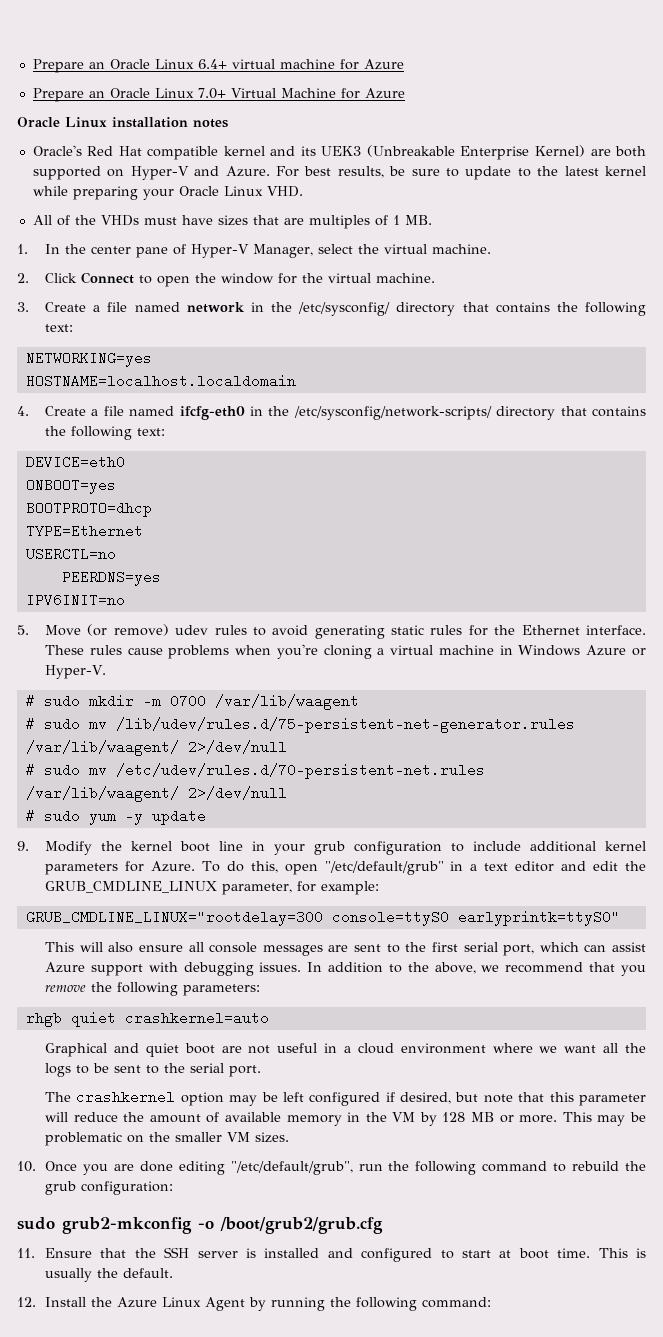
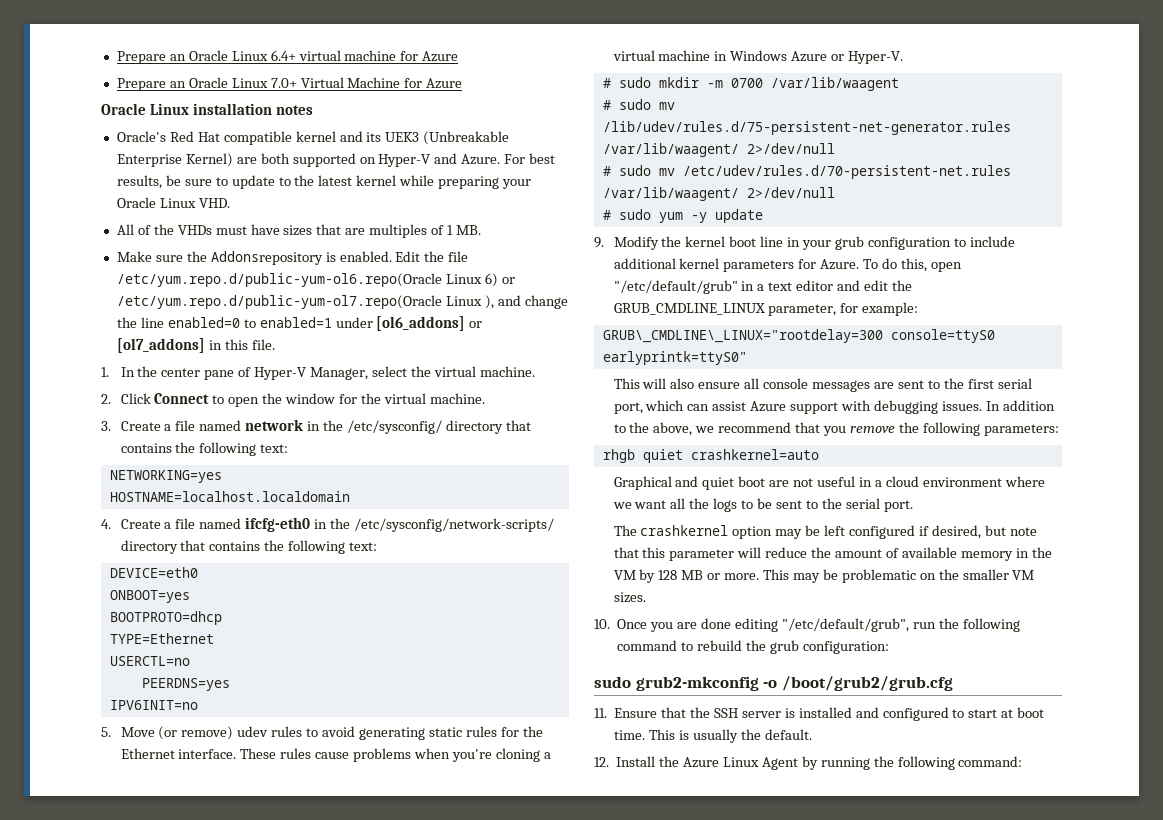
+ Make sure the Addonsrepository is enabled. Edit the file /etc/yum.repo.d/public-yum-ol6.repo(Oracle Linux 6) or /etc/yum.repo.d/public-yum-ol7.repo(Oracle Linux ), and change the line enabled=0 to enabled=1 under [ol6_addons] or [ol7_addons] in this file.
- GRUB_CMDLINE_LINUX="rootdelay=300 console=ttyS0 earlyprintk=ttyS0"
+ GRUB\_CMDLINE\_LINUX="rootdelay=300 console=ttyS0 earlyprintk=ttyS0"

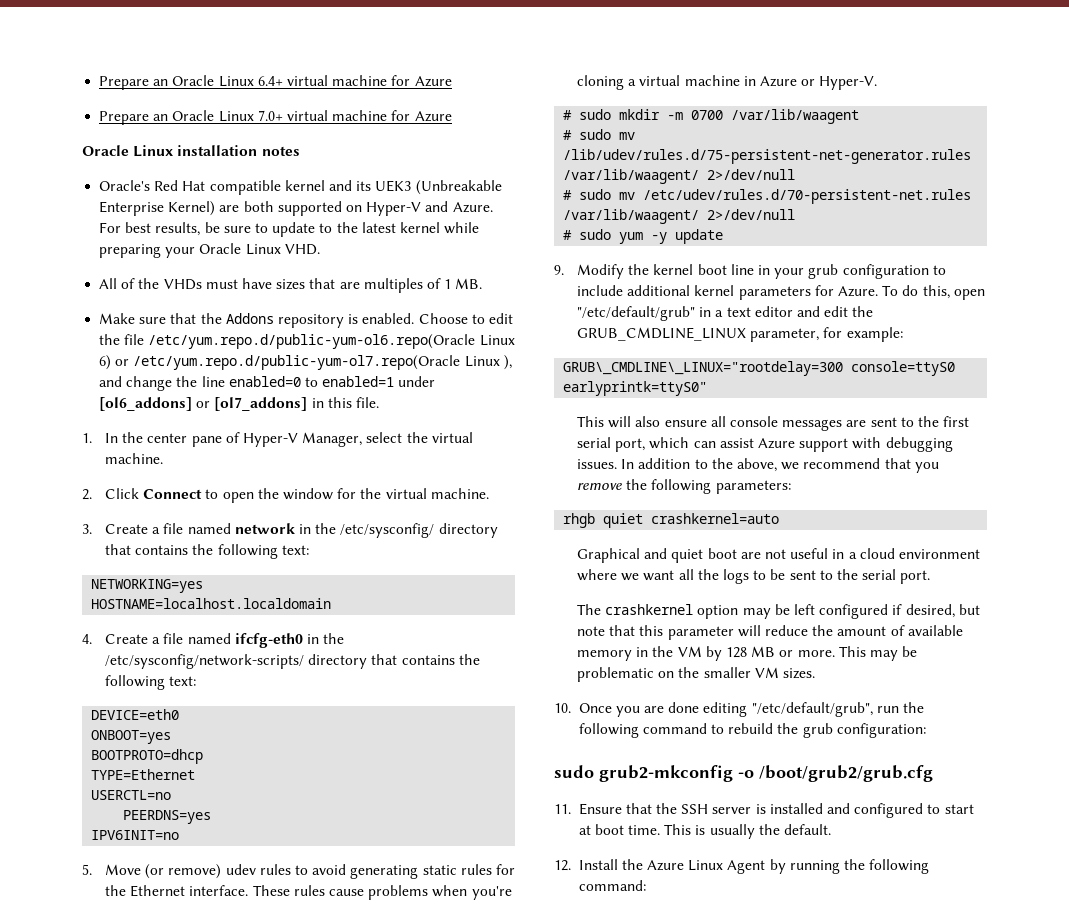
- Prepare an Oracle Linux 7.0+ Virtual Machine for Azure
+ Prepare an Oracle Linux 7.0+ virtual machine for Azure
- Make sure the Addonsrepository is enabled. Edit the file /etc/yum.repo.d/public-yum-ol6.repo(Oracle Linux 6) or /etc/yum.repo.d/public-yum-ol7.repo(Oracle Linux ), and change the line enabled=0 to enabled=1 under [ol6_addons] or [ol7_addons] in this file.
+ Make sure that the Addons repository is enabled. Choose to edit the file /etc/yum.repo.d/public-yum-ol6.repo(Oracle Linux 6) or /etc/yum.repo.d/public-yum-ol7.repo(Oracle Linux ), and change the line enabled=0 to enabled=1 under [ol6_addons] or [ol7_addons] in this file.
- These rules cause problems when you're cloning a virtual machine in Windows Azure or Hyper-V.
+ These rules cause problems when you're cloning a virtual machine in Azure or Hyper-V.

